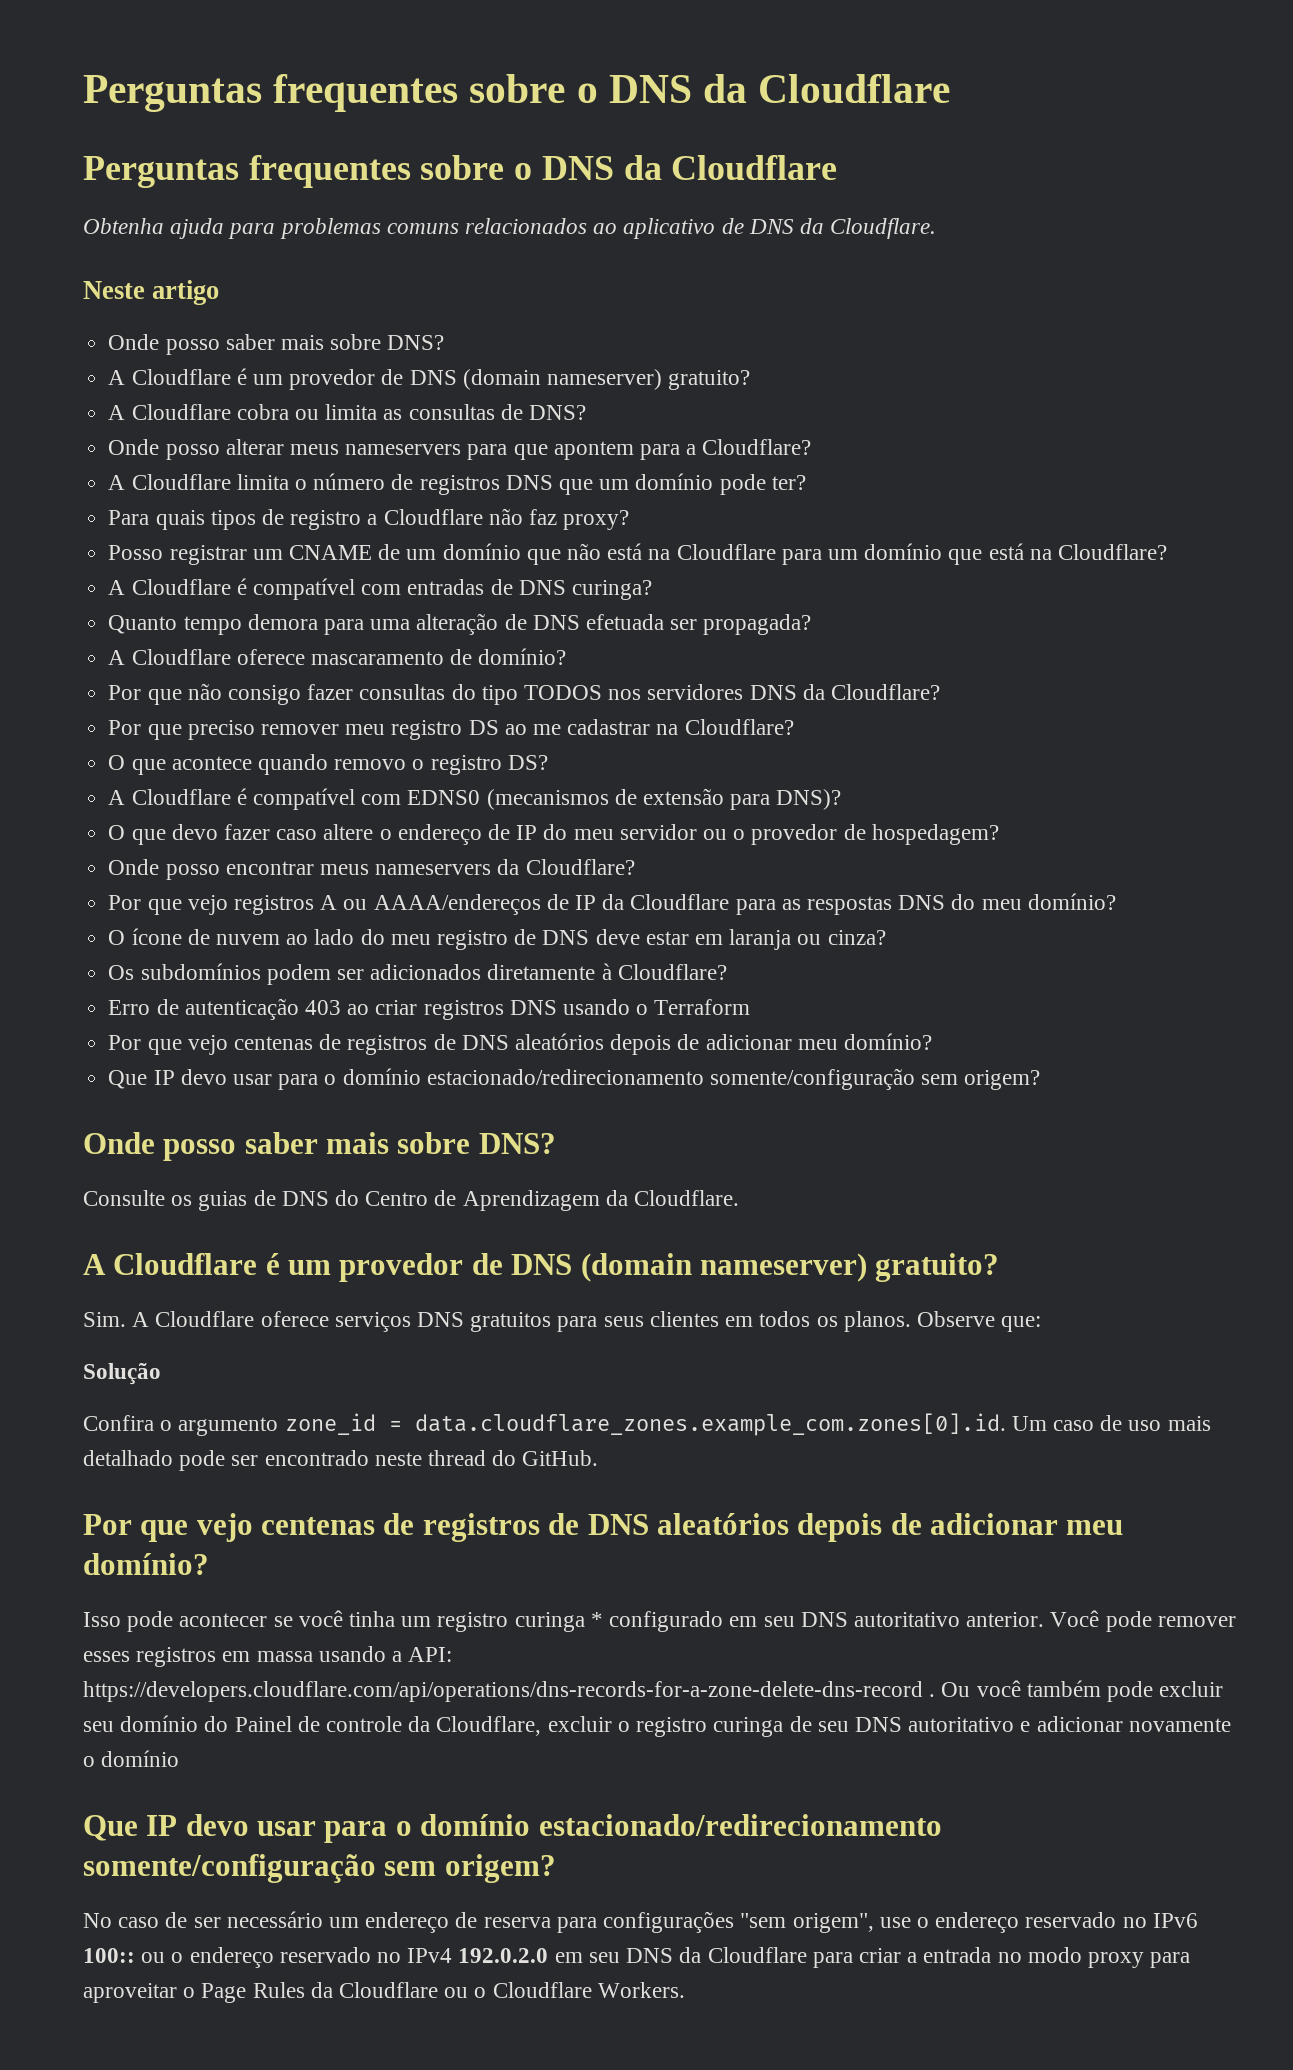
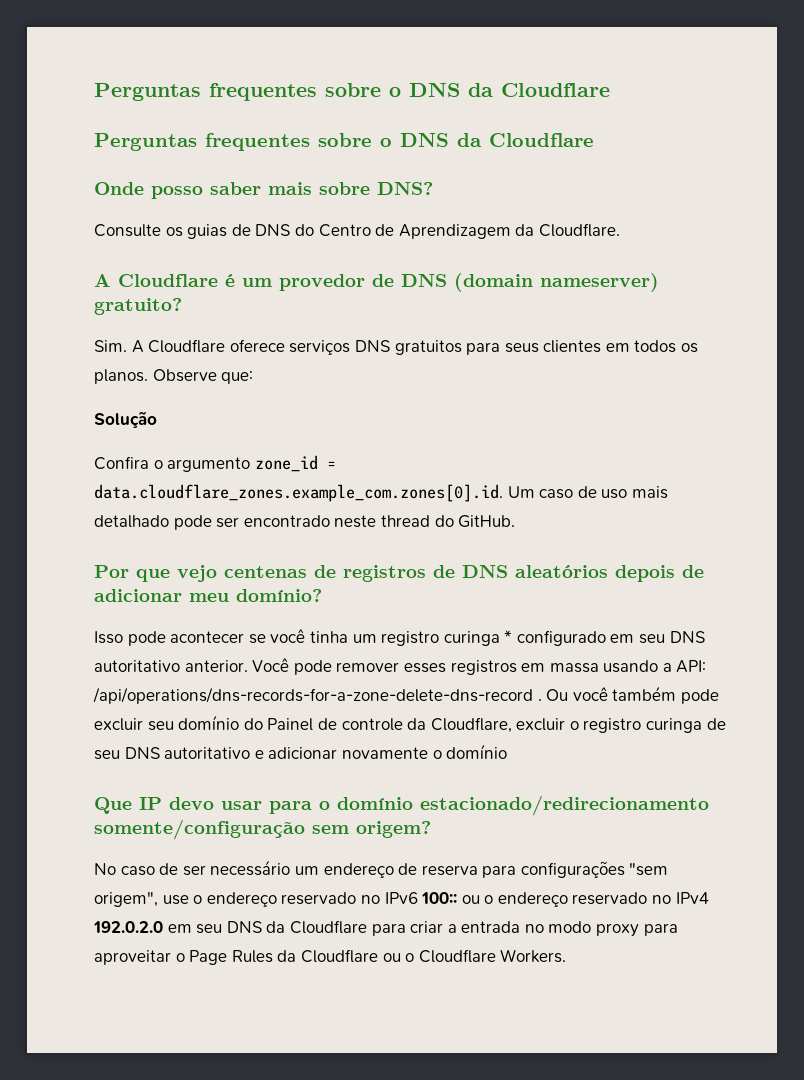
- Obtenha ajuda para problemas comuns relacionados ao aplicativo de DNS da Cloudflare.
- Neste artigo
- Onde posso saber mais sobre DNS?
- A Cloudflare é um provedor de DNS (domain nameserver) gratuito?
- A Cloudflare cobra ou limita as consultas de DNS?
- Onde posso alterar meus nameservers para que apontem para a Cloudflare?
- A Cloudflare limita o número de registros DNS que um domínio pode ter?
- Para quais tipos de registro a Cloudflare não faz proxy?
- Posso registrar um CNAME de um domínio que não está na Cloudflare para um domínio que está na Cloudflare?
- A Cloudflare é compatível com entradas de DNS curinga?
- Quanto tempo demora para uma alteração de DNS efetuada ser propagada?
- A Cloudflare oferece mascaramento de domínio?
- Por que não consigo fazer consultas do tipo TODOS nos servidores DNS da Cloudflare?
- Por que preciso remover meu registro DS ao me cadastrar na Cloudflare?
- O que acontece quando removo o registro DS?
- A Cloudflare é compatível com EDNS0 (mecanismos de extensão para DNS)?
- O que devo fazer caso altere o endereço de IP do meu servidor ou o provedor de hospedagem?
- Onde posso encontrar meus nameservers da Cloudflare?
- Por que vejo registros A ou AAAA/endereços de IP da Cloudflare para as respostas DNS do meu domínio?
- O ícone de nuvem ao lado do meu registro de DNS deve estar em laranja ou cinza?
- Os subdomínios podem ser adicionados diretamente à Cloudflare?
- Erro de autenticação 403 ao criar registros DNS usando o Terraform
- Por que vejo centenas de registros de DNS aleatórios depois de adicionar meu domínio?
- Que IP devo usar para o domínio estacionado/redirecionamento somente/configuração sem origem?
- Você pode remover esses registros em massa usando a API: https://developers.cloudflare.com/api/operations/dns-records-for-a-zone-delete-dns-record .
+ Você pode remover esses registros em massa usando a API: /api/operations/dns-records-for-a-zone-delete-dns-record .

